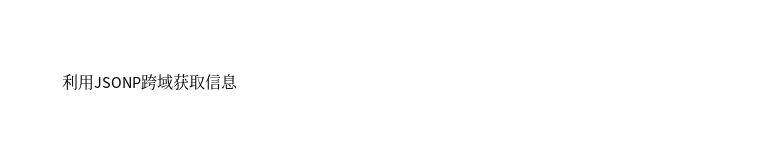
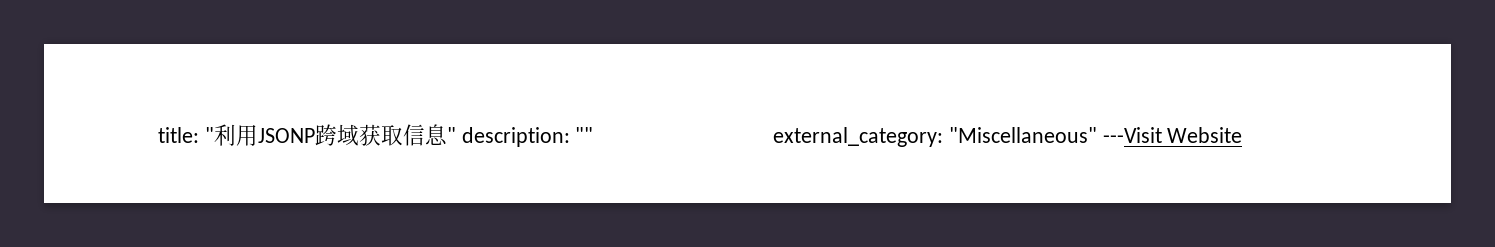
- 利用JSONP跨域获取信息
+ title: "利用JSONP跨域获取信息" description: "" external_category: "Miscellaneous" ---Visit Website

